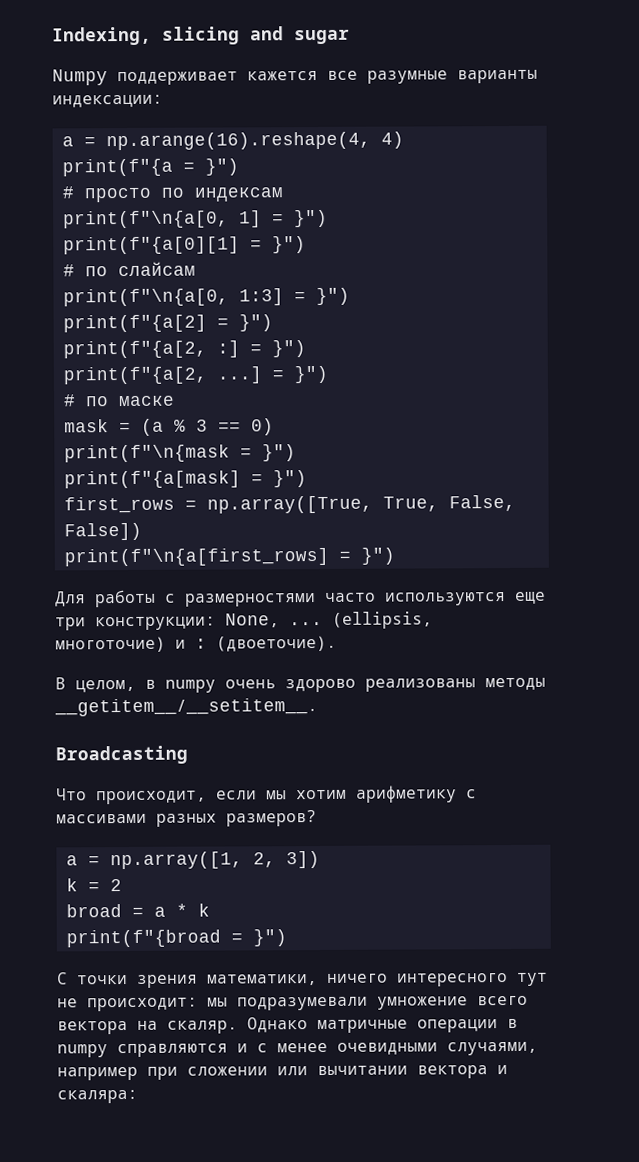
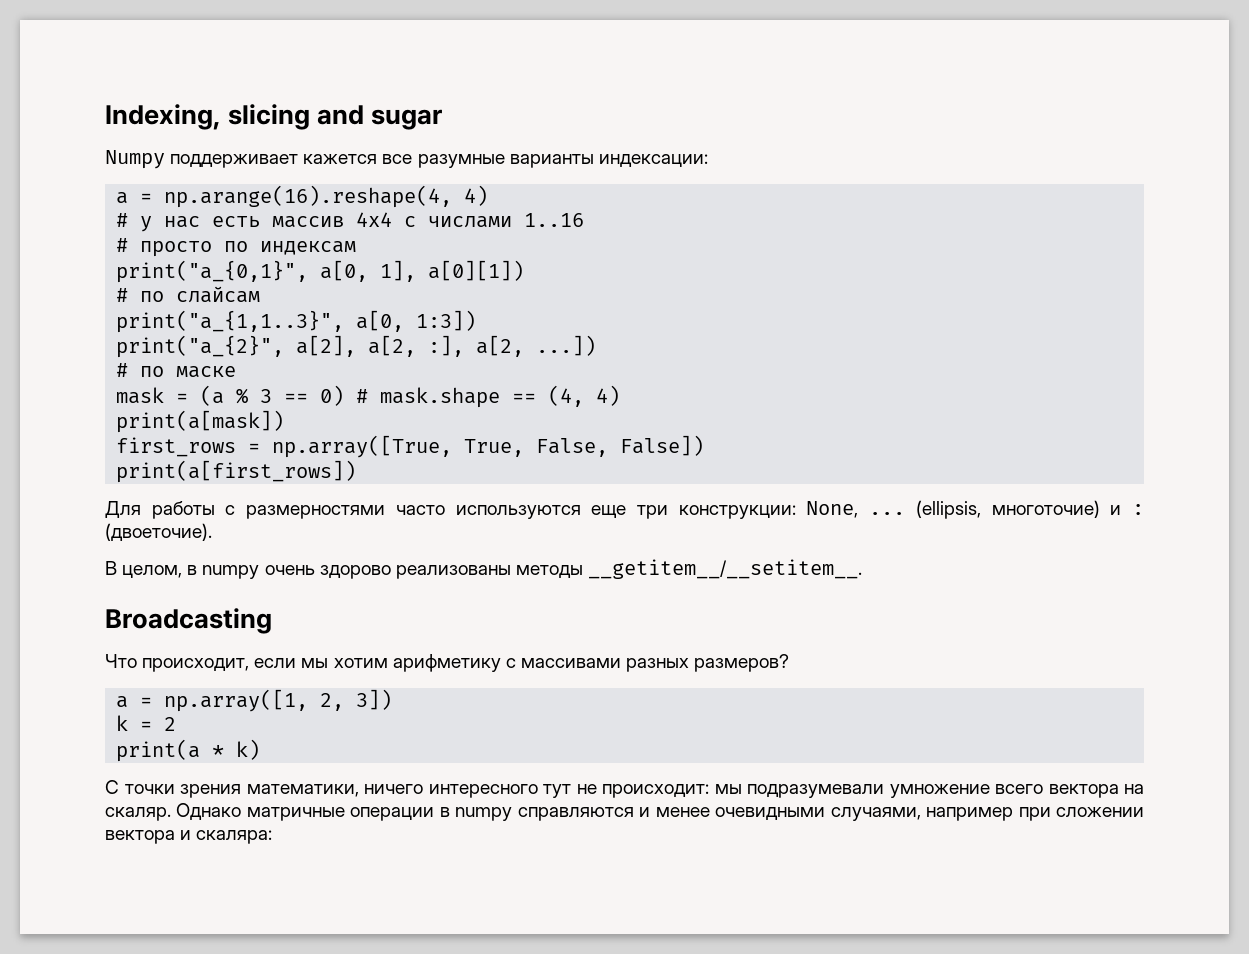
- print(f"{a = }")
+ # у нас есть массив 4х4 с числами 1..16
  # просто по индексам
- print(f"\n{a[0, 1] = }")
- print(f"{a[0][1] = }")
+ print("a_{0,1}", a[0, 1], a[0][1])
  # по слайсам
- print(f"\n{a[0, 1:3] = }")
- print(f"{a[2] = }")
- print(f"{a[2, :] = }")
- print(f"{a[2, ...] = }")
+ print("a_{1,1..3}", a[0, 1:3])
+ print("a_{2}", a[2], a[2, :], a[2, ...])
- mask = (a % 3 == 0)
- print(f"\n{mask = }")
- print(f"{a[mask] = }")
+ mask = (a % 3 == 0) # mask.shape == (4, 4)
+ print(a[mask])
- print(f"\n{a[first_rows] = }")
+ print(a[first_rows])
- broad = a * k
- print(f"{broad = }")
+ print(a * k)
- Однако матричные операции в numpy справляются и с менее очевидными случаями, например при сложении или вычитании вектора и скаляра:
+ Однако матричные операции в numpy справляются и менее очевидными случаями, например при сложении вектора и скаляра:

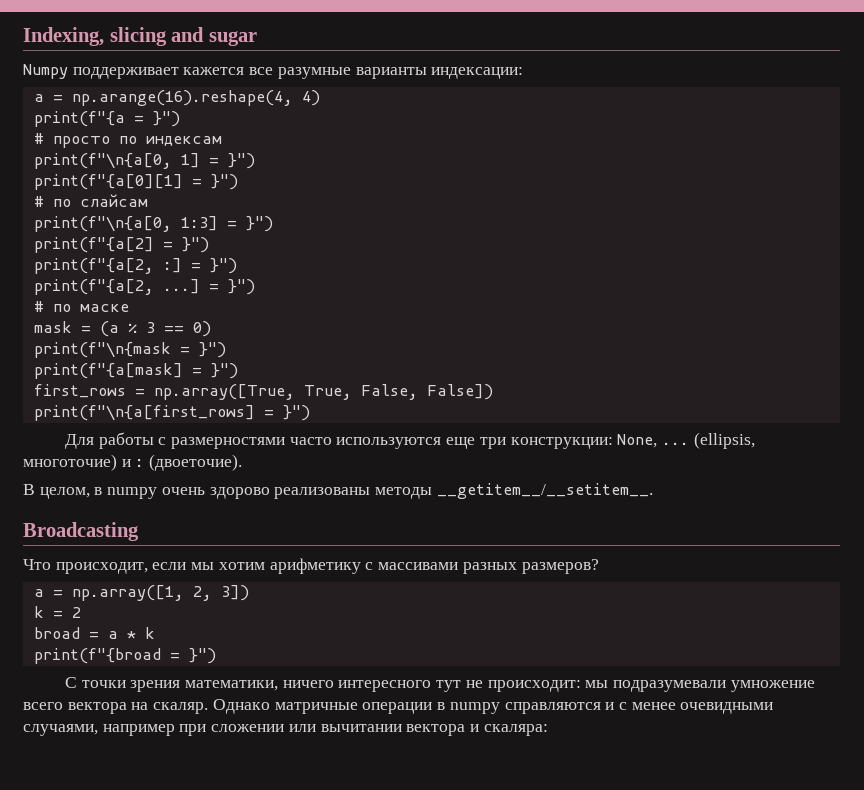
- # у нас есть массив 4х4 с числами 1..16
+ print(f"{a = }")
  # просто по индексам
- print("a_{0,1}", a[0, 1], a[0][1])
+ print(f"\n{a[0, 1] = }")
+ print(f"{a[0][1] = }")
  # по слайсам
- print("a_{1,1..3}", a[0, 1:3])
- print("a_{2}", a[2], a[2, :], a[2, ...])
+ print(f"\n{a[0, 1:3] = }")
+ print(f"{a[2] = }")
+ print(f"{a[2, :] = }")
+ print(f"{a[2, ...] = }")
- mask = (a % 3 == 0) # mask.shape == (4, 4)
- print(a[mask])
+ mask = (a % 3 == 0)
+ print(f"\n{mask = }")
+ print(f"{a[mask] = }")
- print(a[first_rows])
+ print(f"\n{a[first_rows] = }")
- print(a * k)
+ broad = a * k
+ print(f"{broad = }")
- Однако матричные операции в numpy справляются и менее очевидными случаями, например при сложении вектора и скаляра:
+ Однако матричные операции в numpy справляются и с менее очевидными случаями, например при сложении или вычитании вектора и скаляра:

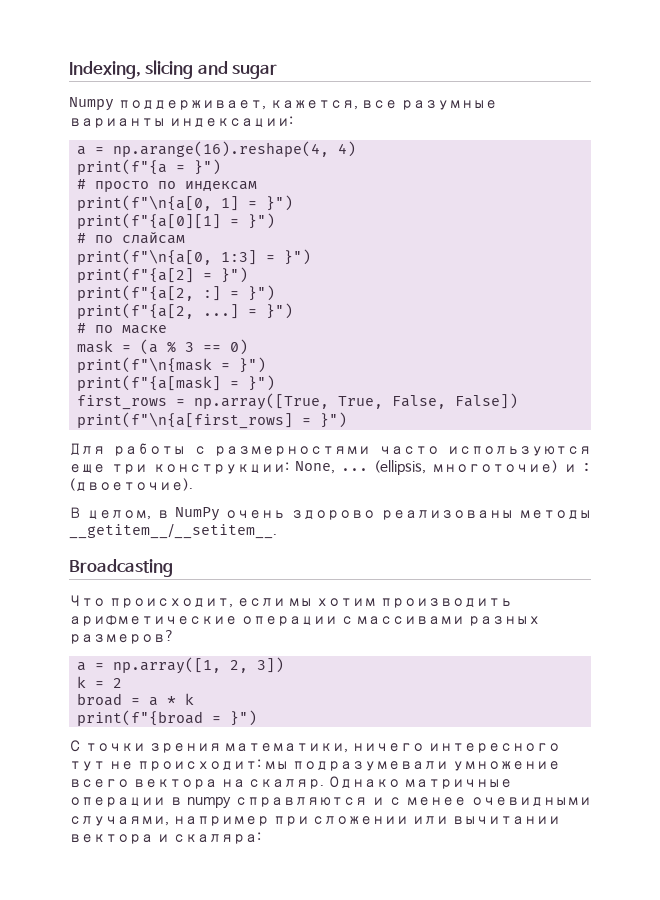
- Numpy поддерживает кажется все разумные варианты индексации:
+ Numpy поддерживает, кажется, все разумные варианты индексации:
- В целом, в numpy очень здорово реализованы методы __getitem__/__setitem__.
+ В целом, в NumPy очень здорово реализованы методы __getitem__/__setitem__.
- Что происходит, если мы хотим арифметику с массивами разных размеров?
+ Что происходит, если мы хотим производить арифметические операции с массивами разных размеров?

